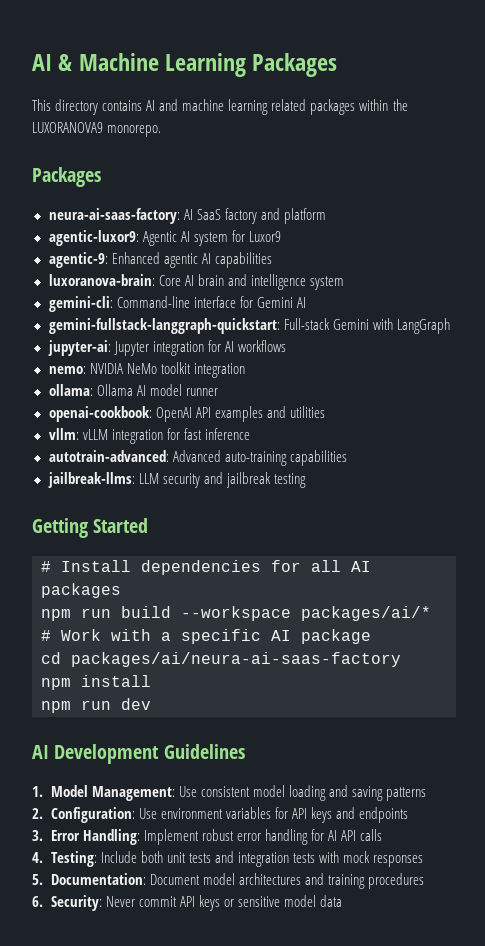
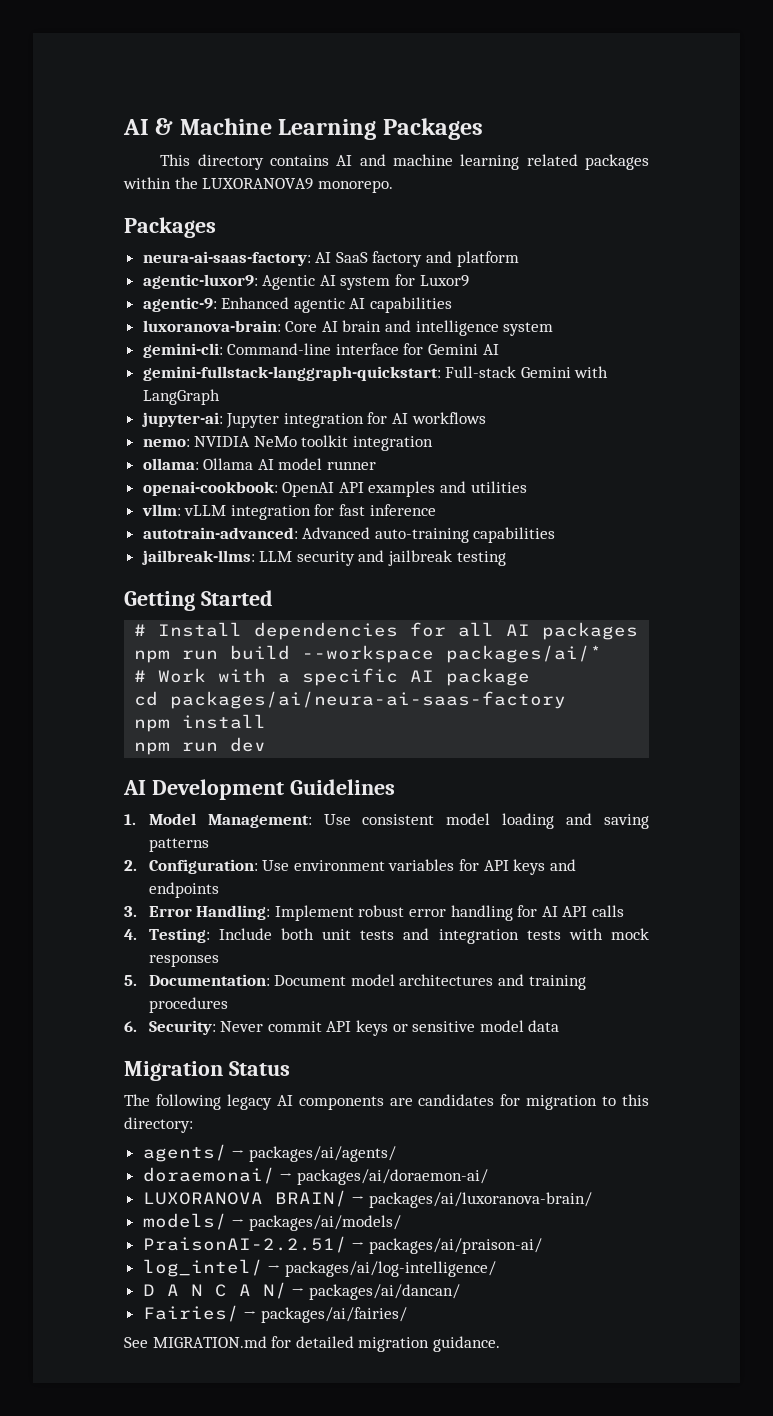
+ Migration Status
+ The following legacy AI components are candidates for migration to this directory:
+ agents/ → packages/ai/agents/
+ doraemonai/ → packages/ai/doraemon-ai/
+ LUXORANOVA BRAIN/ → packages/ai/luxoranova-brain/
+ models/ → packages/ai/models/
+ PraisonAI-2.2.51/ → packages/ai/praison-ai/
+ log_intel/ → packages/ai/log-intelligence/
+ D A N C A N/ → packages/ai/dancan/
+ Fairies/ → packages/ai/fairies/
+ See MIGRATION.md for detailed migration guidance.

